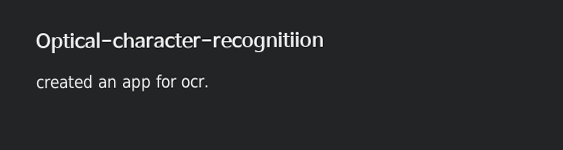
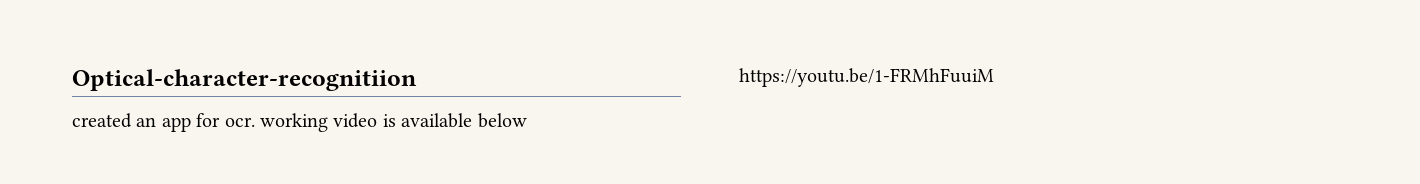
- created an app for ocr.
+ created an app for ocr. working video is available below https://youtu.be/1-FRMhFuuiM

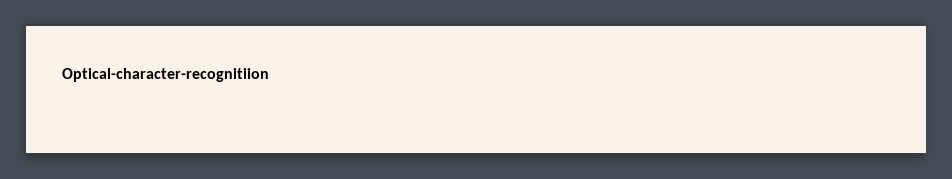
- created an app for ocr. working video is available below https://youtu.be/1-FRMhFuuiM

